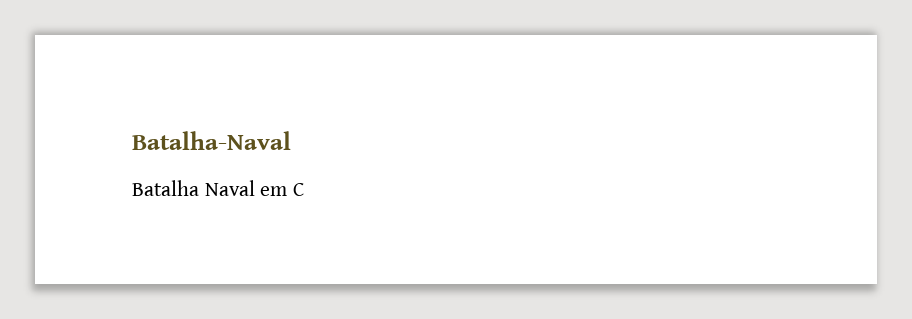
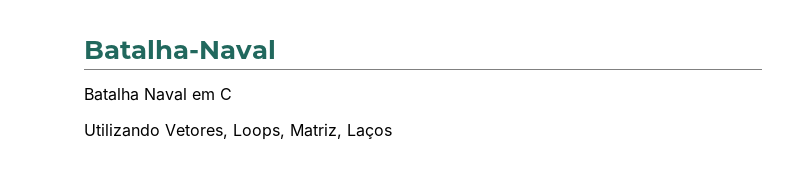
+ Utilizando Vetores, Loops, Matriz, Laços

